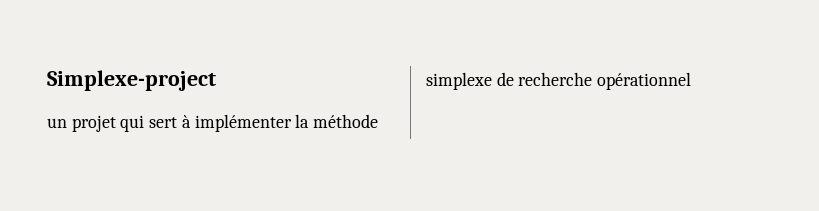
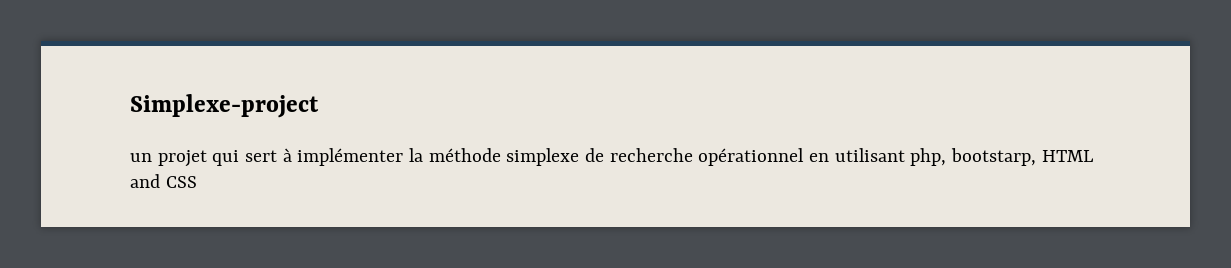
- un projet qui sert à implémenter la méthode simplexe de recherche opérationnel
+ un projet qui sert à implémenter la méthode simplexe de recherche opérationnel en utilisant php, bootstarp, HTML and CSS

